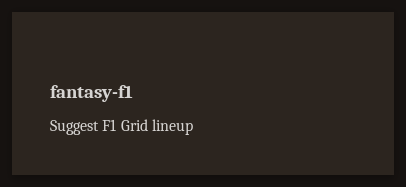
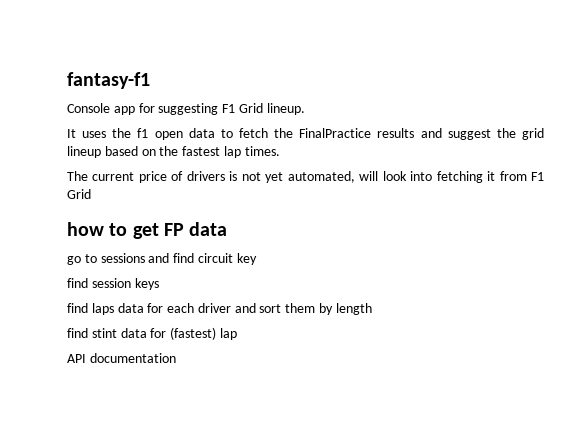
- Suggest F1 Grid lineup
+ Console app for suggesting F1 Grid lineup.
+ It uses the f1 open data to fetch the FinalPractice results and suggest the grid lineup based on the fastest lap times.
+ The current price of drivers is not yet automated, will look into fetching it from F1 Grid
+ how to get FP data
+ go to sessions and find circuit key
+ find session keys
+ find laps data for each driver and sort them by length
+ find stint data for (fastest) lap
+ API documentation

